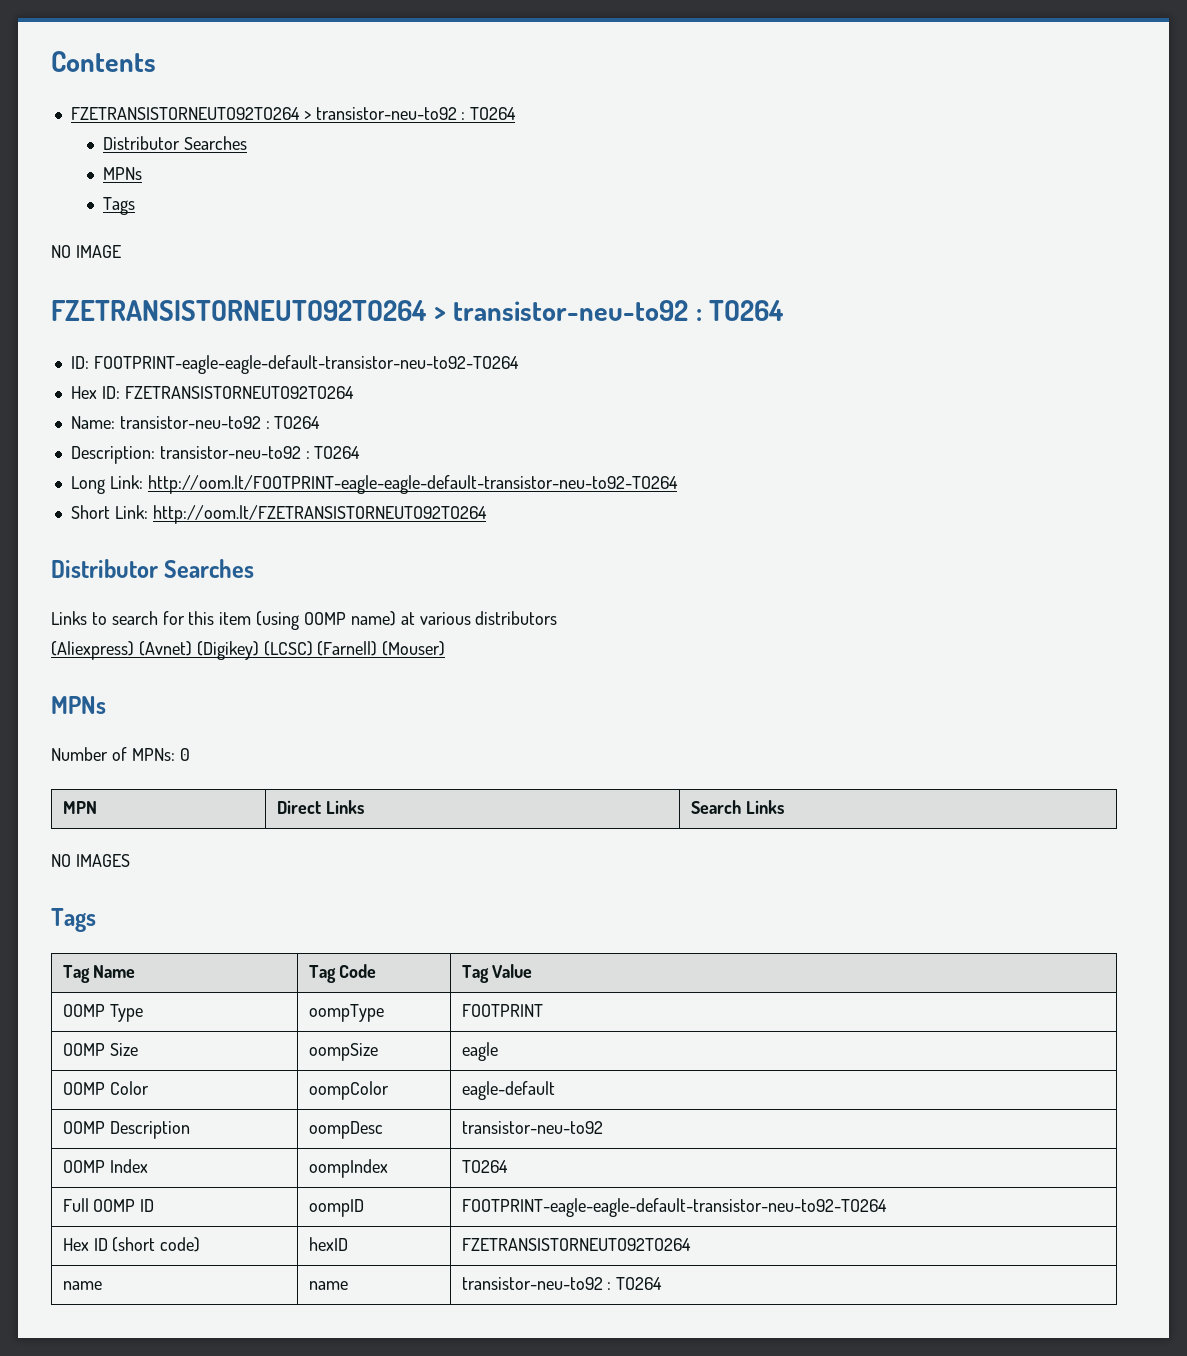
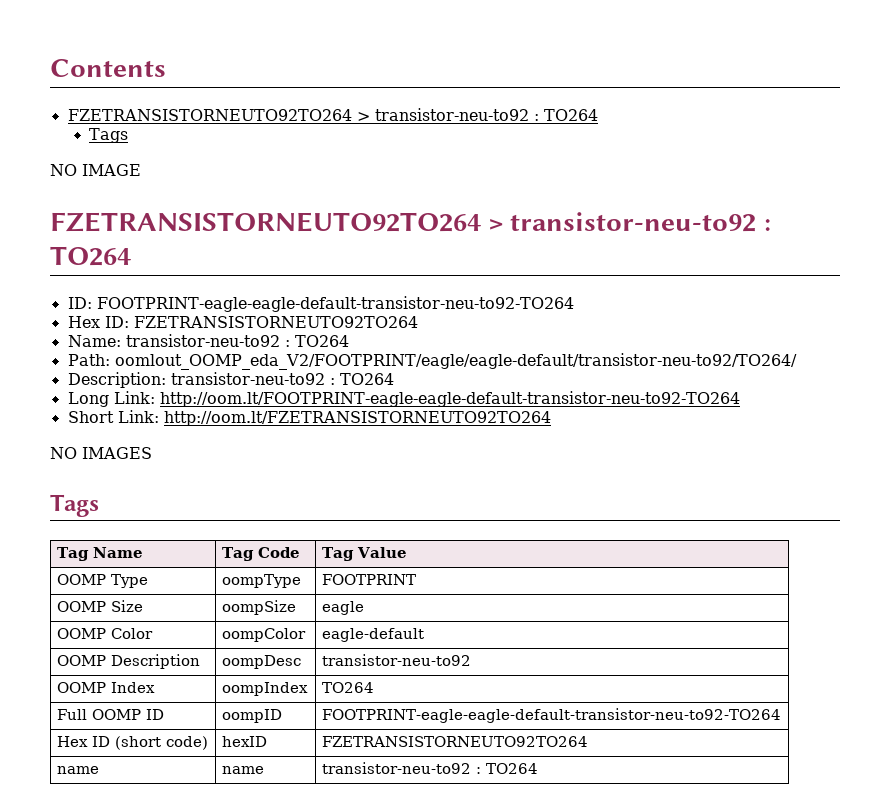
  Contents
  FZETRANSISTORNEUTO92TO264 > transistor-neu-to92 : TO264
- Distributor Searches
- MPNs
+ Path: oomlout_OOMP_eda_V2/FOOTPRINT/eagle/eagle-default/transistor-neu-to92/TO264/
  Short Link: http://oom.lt/FZETRANSISTORNEUTO92TO264
- Distributor Searches
- Links to search for this item (using OOMP name) at various distributors
- (Aliexpress) (Avnet) (Digikey) (LCSC) (Farnell) (Mouser)
- MPNs
- Number of MPNs: 0
- MPN | Direct Links | Search Links

